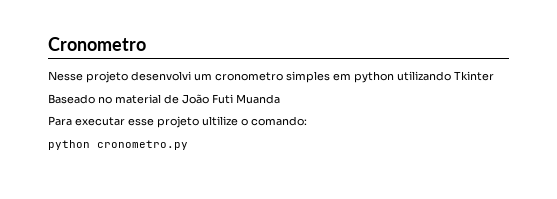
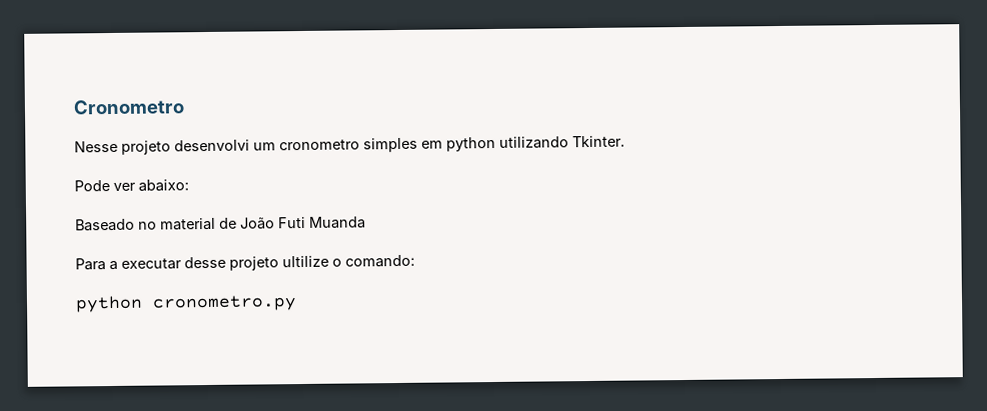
- Nesse projeto desenvolvi um cronometro simples em python utilizando Tkinter
+ Nesse projeto desenvolvi um cronometro simples em python utilizando Tkinter.
+ Pode ver abaixo:
- Para executar esse projeto ultilize o comando:
+ Para a executar desse projeto ultilize o comando:

